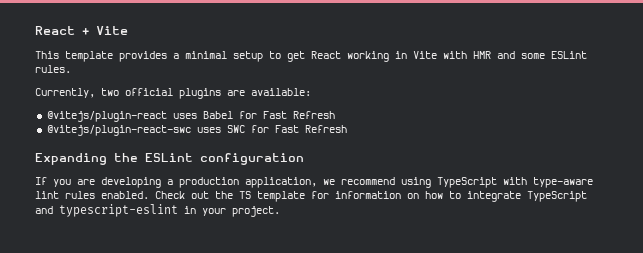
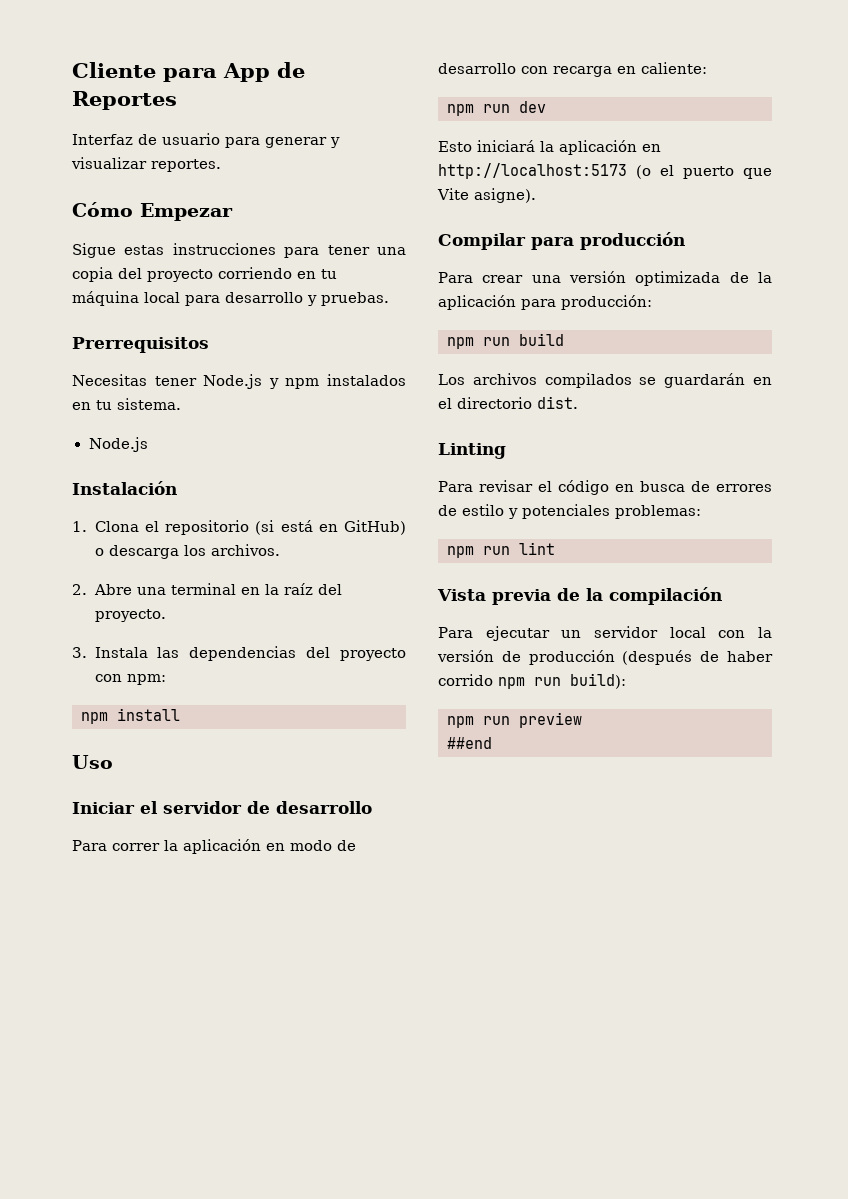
- React + Vite
- This template provides a minimal setup to get React working in Vite with HMR and some ESLint rules.
- Currently, two official plugins are available:
- @vitejs/plugin-react uses Babel for Fast Refresh
- @vitejs/plugin-react-swc uses SWC for Fast Refresh
- Expanding the ESLint configuration
- If you are developing a production application, we recommend using TypeScript with type-aware lint rules enabled. Check out the TS template for information on how to integrate TypeScript and typescript-eslint in your project.
+ Cliente para App de Reportes
+ Interfaz de usuario para generar y visualizar reportes.
+ Cómo Empezar
+ Sigue estas instrucciones para tener una copia del proyecto corriendo en tu máquina local para desarrollo y pruebas.
+ Prerrequisitos
+ Necesitas tener Node.js y npm instalados en tu sistema.
+ Node.js
+ Instalación
+ 1. Clona el repositorio (si está en GitHub) o descarga los archivos.
+ 2. Abre una terminal en la raíz del proyecto.
+ 3. Instala las dependencias del proyecto con npm:
+ npm install
+ Uso
+ Iniciar el servidor de desarrollo
+ Para correr la aplicación en modo de desarrollo con recarga en caliente:
+ npm run dev
+ Esto iniciará la aplicación en http://localhost:5173 (o el puerto que Vite asigne).
+ Compilar para producción
+ Para crear una versión optimizada de la aplicación para producción:
+ npm run build
+ Los archivos compilados se guardarán en el directorio dist.
+ Linting
+ Para revisar el código en busca de errores de estilo y potenciales problemas:
+ npm run lint
+ Vista previa de la compilación
+ Para ejecutar un servidor local con la versión de producción (después de haber corrido npm run build):
+ npm run preview
+ ##end

